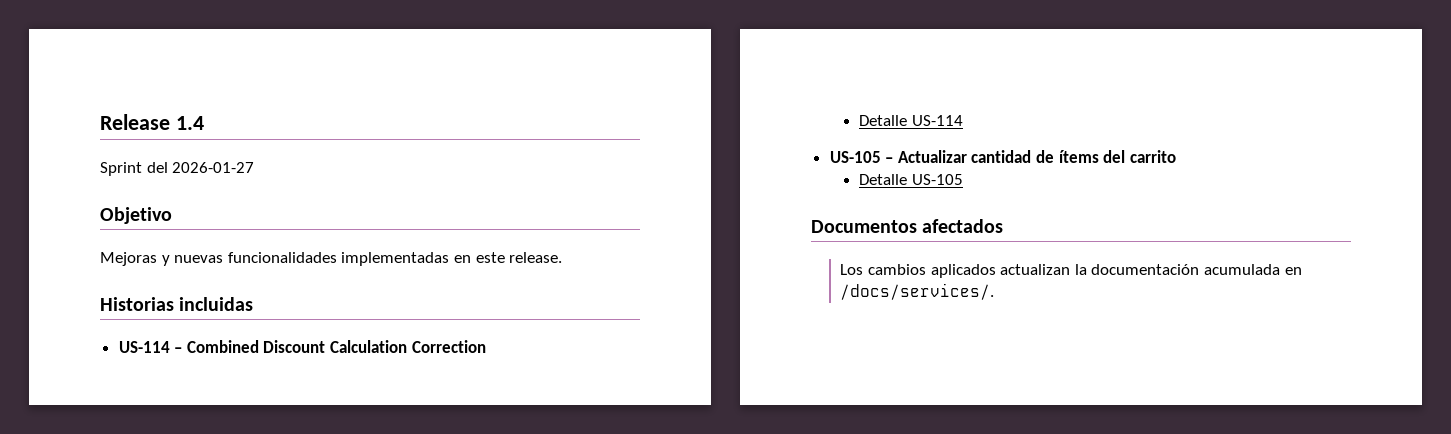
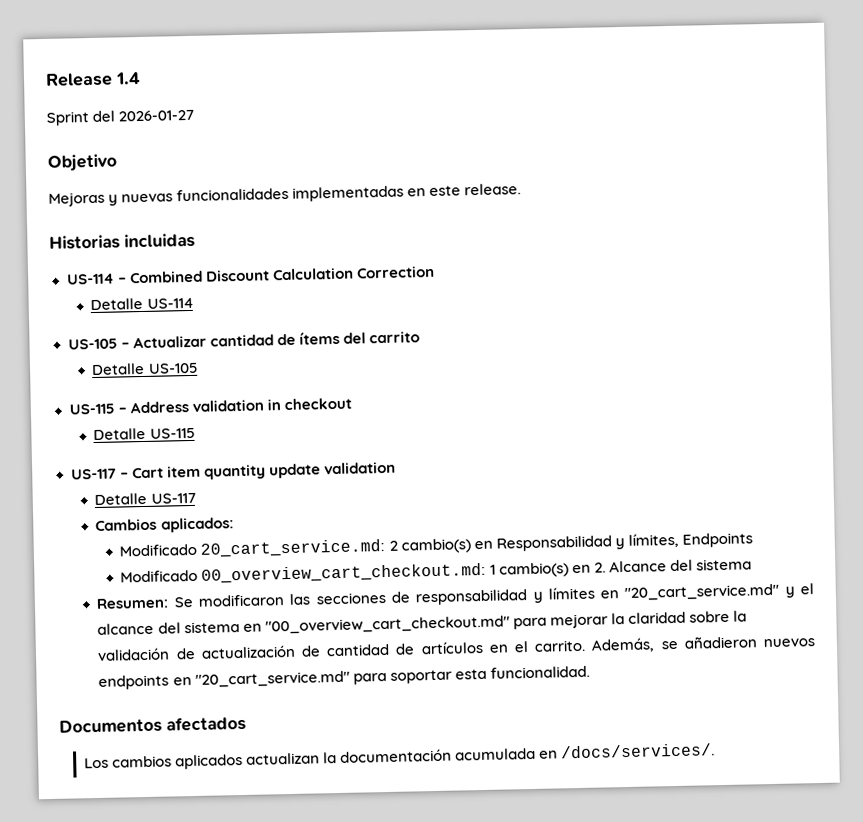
+ US-115 – Address validation in checkout
+ Detalle US-115
+ US-117 – Cart item quantity update validation
+ Detalle US-117
+ Cambios aplicados:
+ Modificado 20_cart_service.md: 2 cambio(s) en Responsabilidad y límites, Endpoints
+ Modificado 00_overview_cart_checkout.md: 1 cambio(s) en 2. Alcance del sistema
+ Resumen: Se modificaron las secciones de responsabilidad y límites en "20_cart_service.md" y el alcance del sistema en "00_overview_cart_checkout.md" para mejorar la claridad sobre la validación de actualización de cantidad de artículos en el carrito. Además, se añadieron nuevos endpoints en "20_cart_service.md" para soportar esta funcionalidad.

